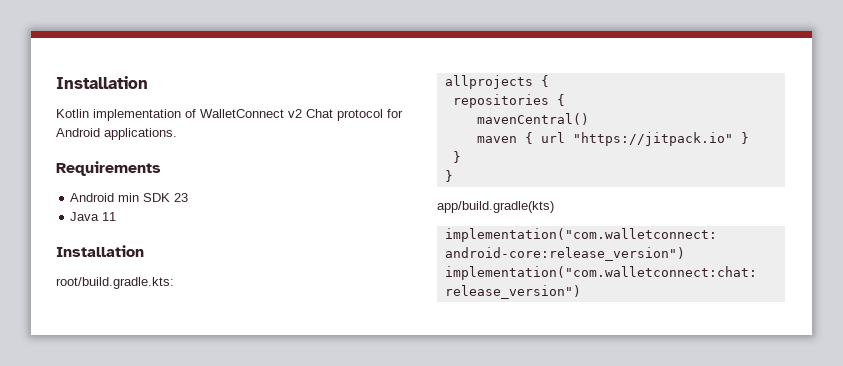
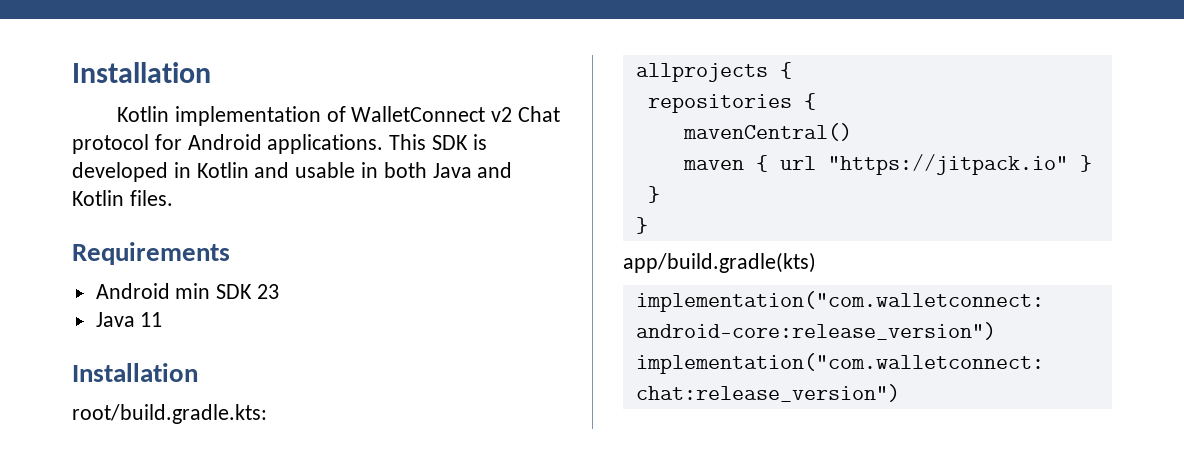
+ This SDK is developed in Kotlin and usable in both Java and Kotlin files.

